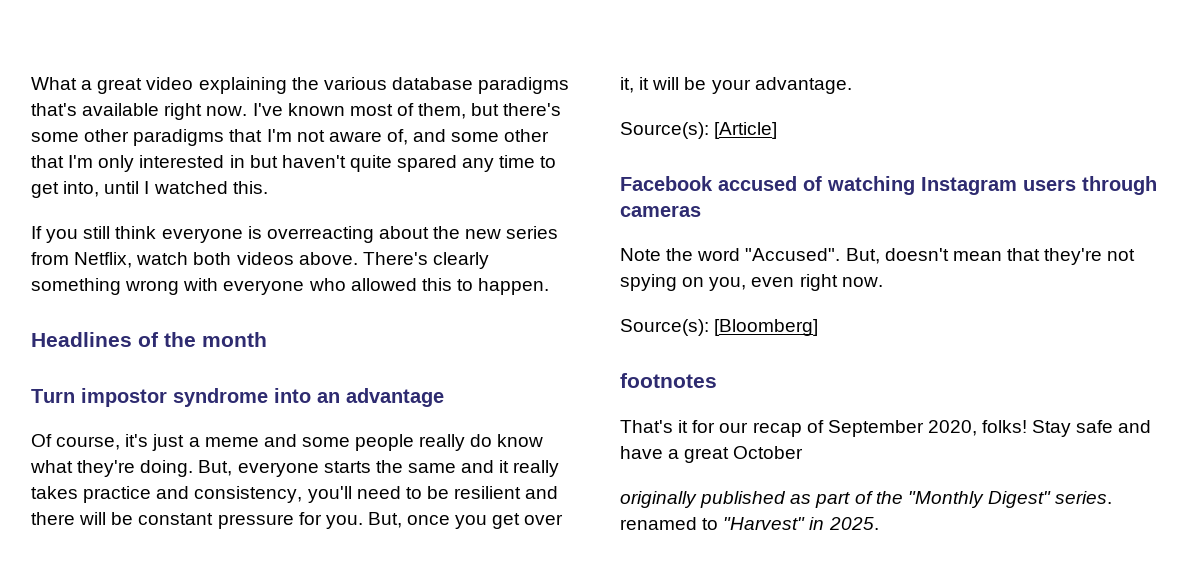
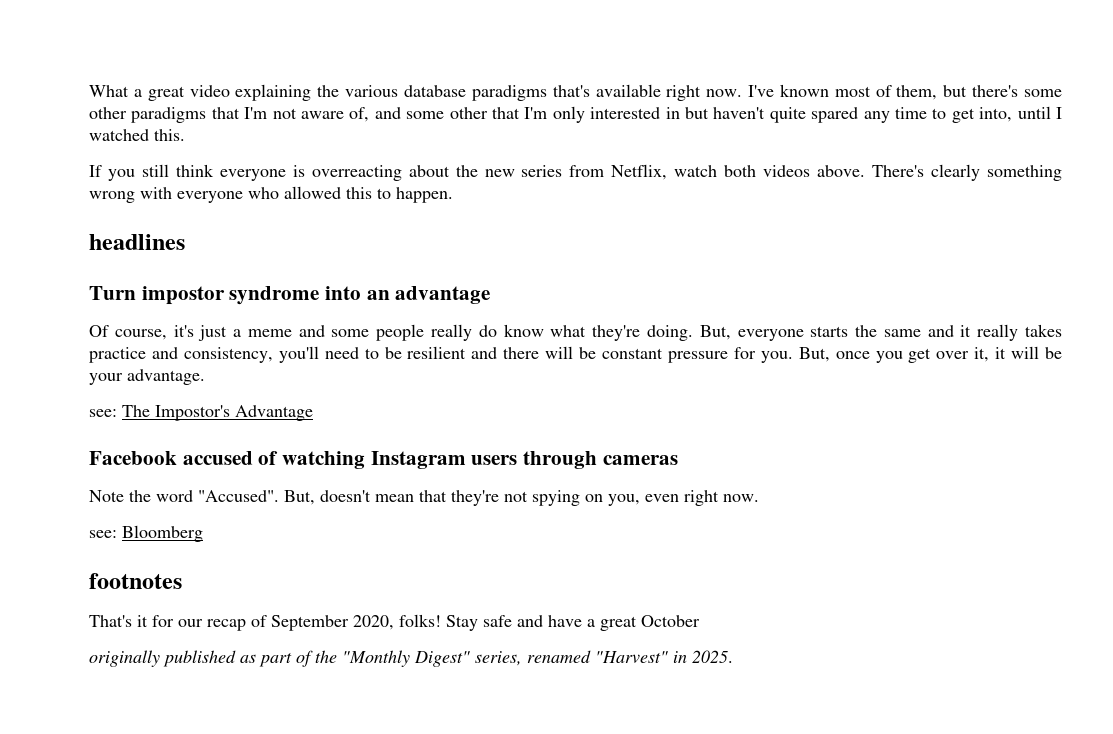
- Headlines of the month
+ headlines
- Source(s): [Article]
+ see: The Impostor's Advantage
- Source(s): [Bloomberg]
+ see: Bloomberg
- originally published as part of the "Monthly Digest" series. renamed to "Harvest" in 2025.
+ originally published as part of the "Monthly Digest" series, renamed "Harvest" in 2025.

